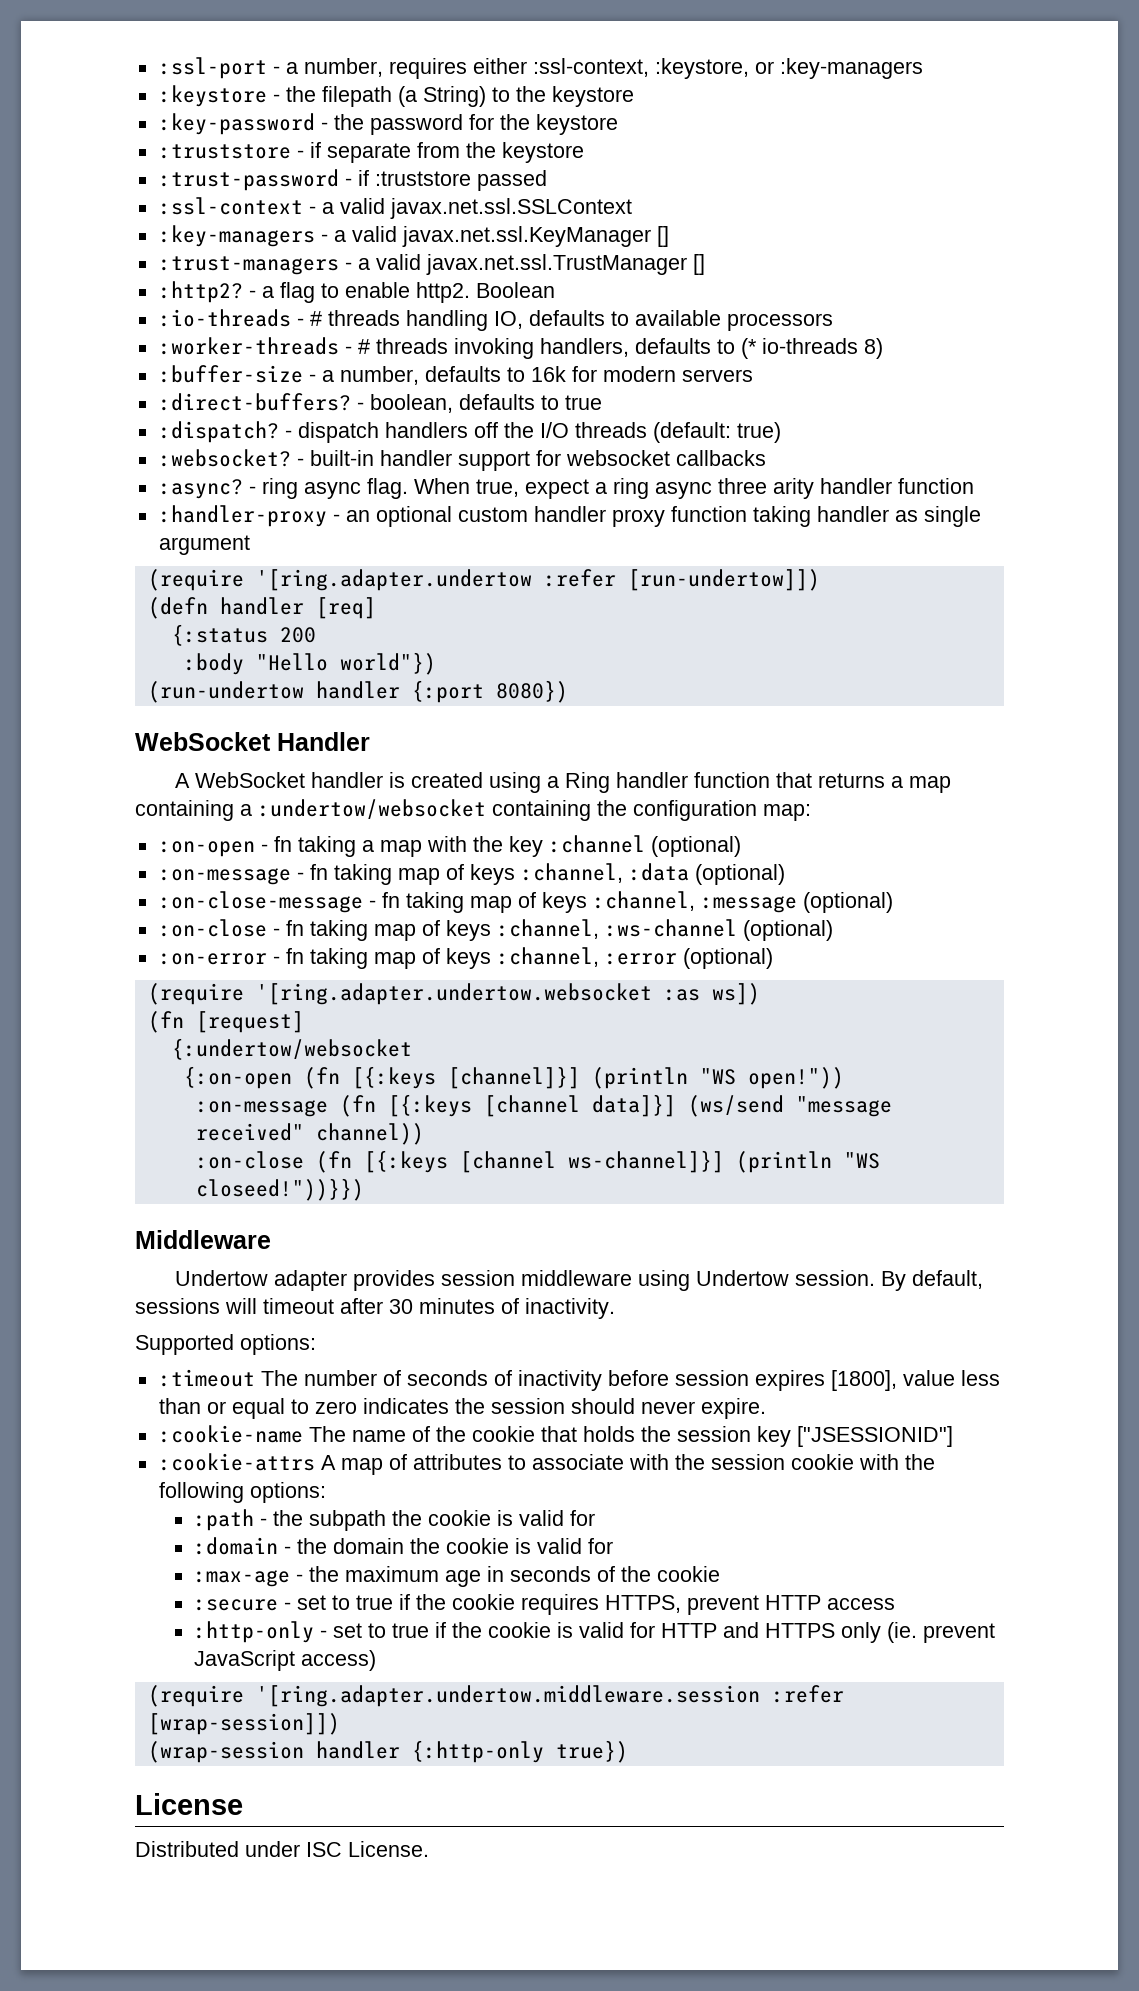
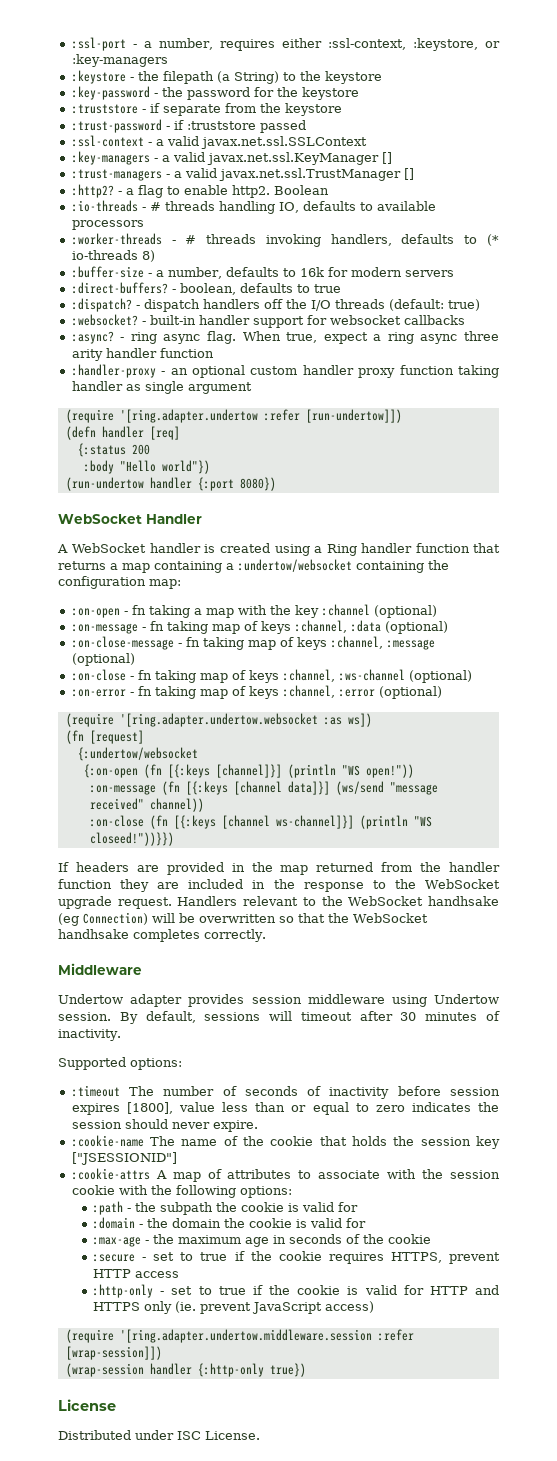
+ If headers are provided in the map returned from the handler function they are included in the response to the WebSocket upgrade request. Handlers relevant to the WebSocket handhsake (eg Connection) will be overwritten so that the WebSocket handhsake completes correctly.

